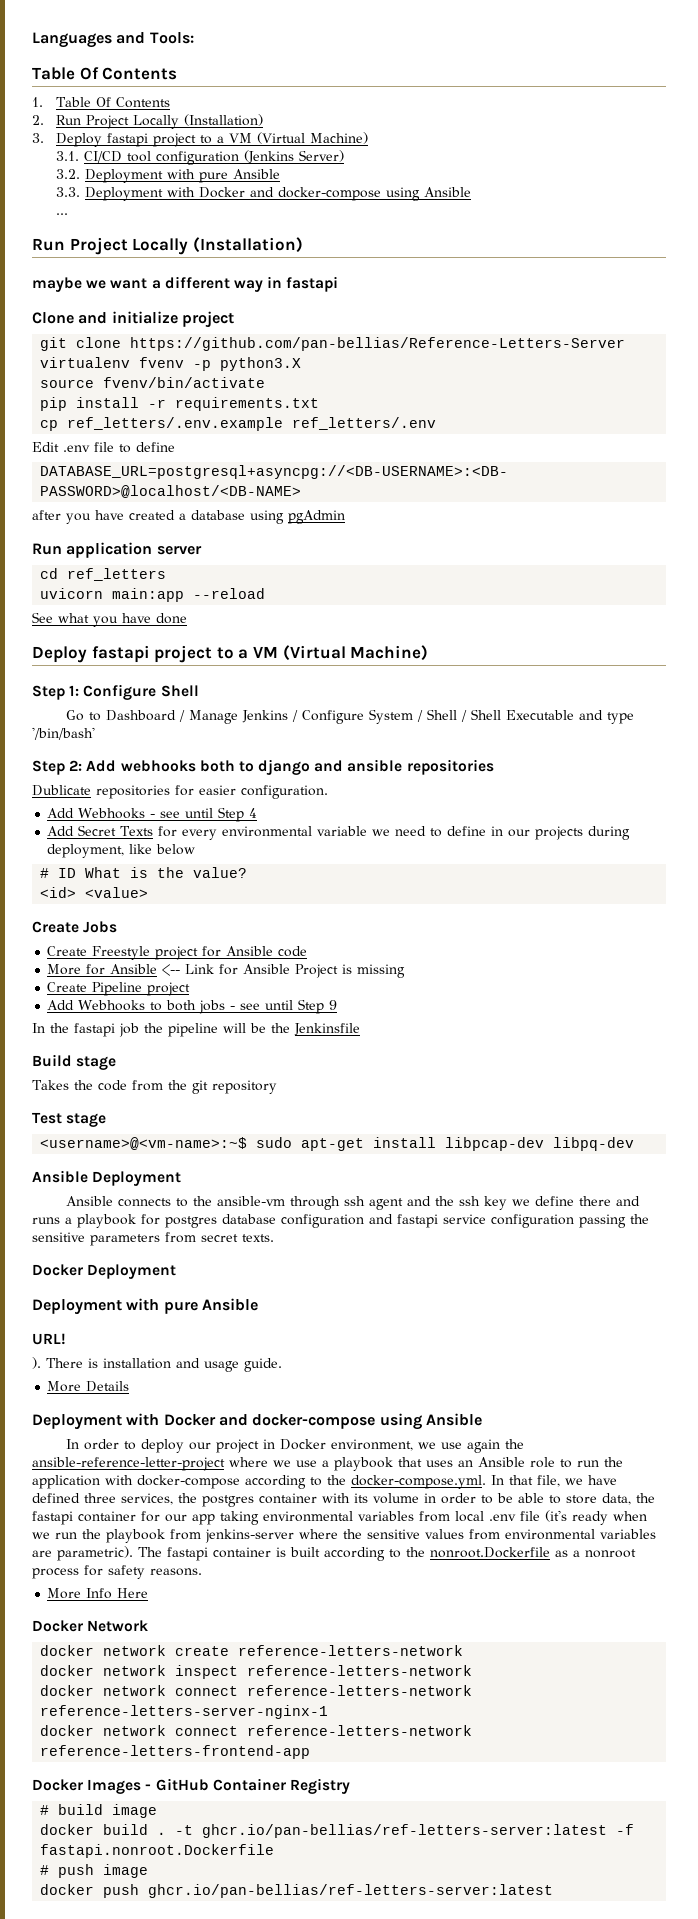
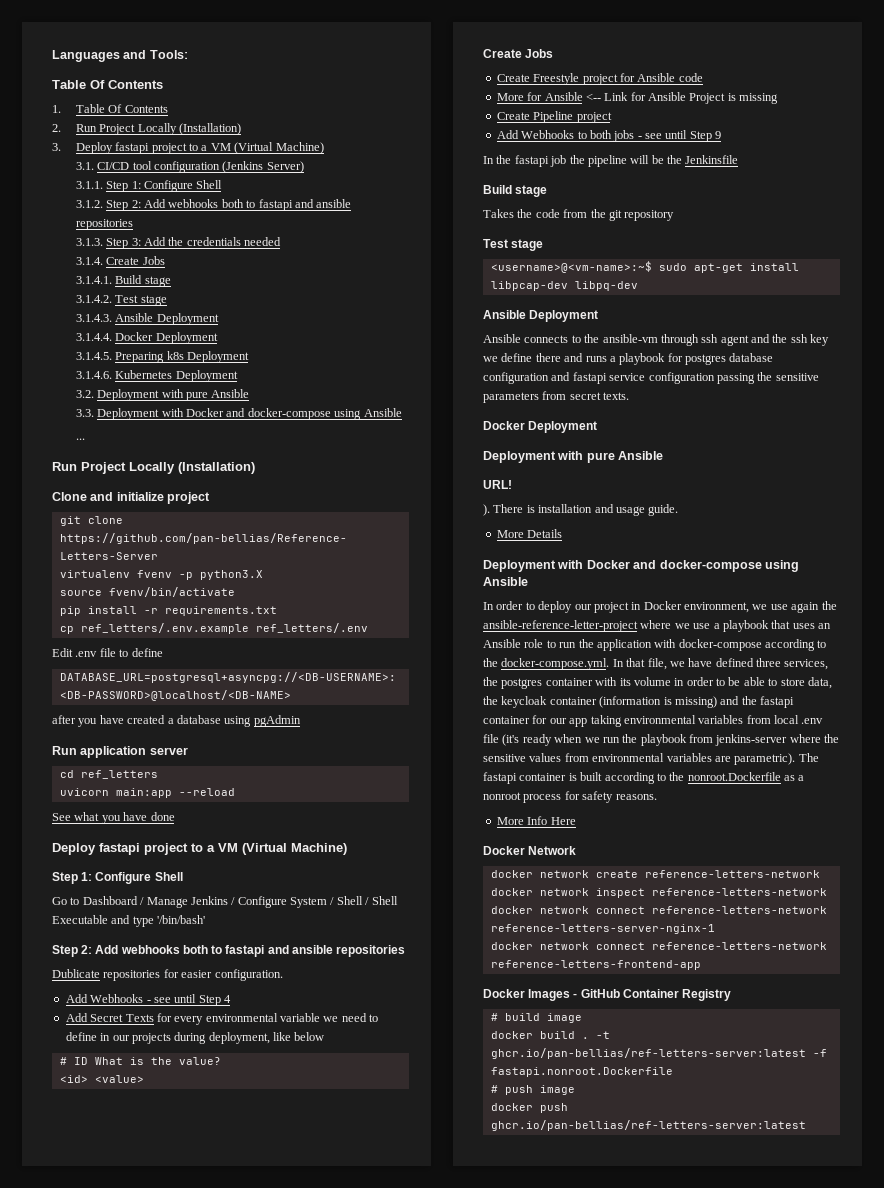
+ 3.1.1. Step 1: Configure Shell
+ 3.1.2. Step 2: Add webhooks both to fastapi and ansible repositories
+ 3.1.3. Step 3: Add the credentials needed
+ 3.1.4. Create Jobs
+ 3.1.4.1. Build stage
+ 3.1.4.2. Test stage
+ 3.1.4.3. Ansible Deployment
+ 3.1.4.4. Docker Deployment
+ 3.1.4.5. Preparing k8s Deployment
+ 3.1.4.6. Kubernetes Deployment
- maybe we want a different way in fastapi
  Go to Dashboard / Manage Jenkins / Configure System / Shell / Shell Executable and type '/bin/bash'
- Step 2: Add webhooks both to django and ansible repositories
+ Step 2: Add webhooks both to fastapi and ansible repositories
- In order to deploy our project in Docker environment, we use again the ansible-reference-letter-project where we use a playbook that uses an Ansible role to run the application with docker-compose according to the docker-compose.yml. In that file, we have defined three services, the postgres container with its volume in order to be able to store data, the fastapi container for our app taking environmental variables from local .env file (it's ready when we run the playbook from jenkins-server where the sensitive values from environmental variables are parametric).
+ In order to deploy our project in Docker environment, we use again the ansible-reference-letter-project where we use a playbook that uses an Ansible role to run the application with docker-compose according to the docker-compose.yml. In that file, we have defined three services, the postgres container with its volume in order to be able to store data, the keycloak container (information is missing) and the fastapi container for our app taking environmental variables from local .env file (it's ready when we run the playbook from jenkins-server where the sensitive values from environmental variables are parametric).

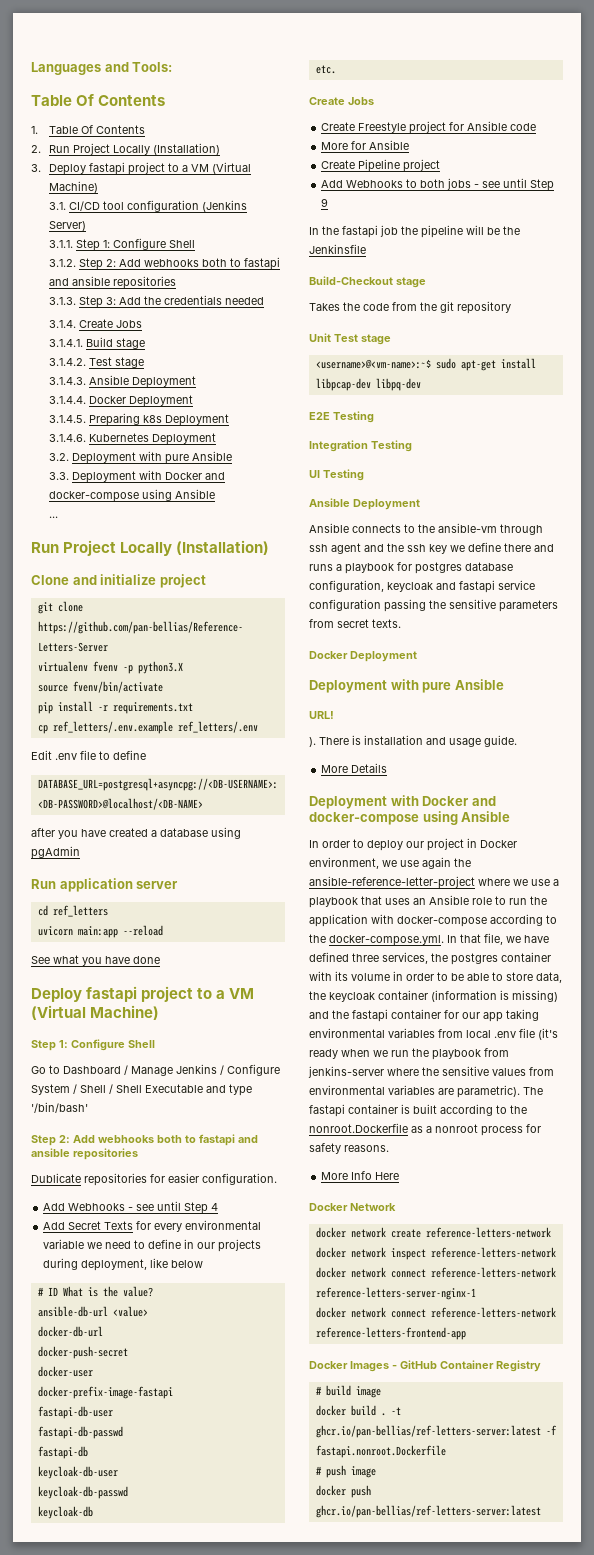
- <id> <value>
+ ansible-db-url <value>
+ docker-db-url
+ docker-push-secret
+ docker-user
+ docker-prefix-image-fastapi
+ fastapi-db-user
+ fastapi-db-passwd
+ fastapi-db
+ keycloak-db-user
+ keycloak-db-passwd
+ keycloak-db
+ etc.
- More for Ansible <-- Link for Ansible Project is missing
+ More for Ansible
  In the fastapi job the pipeline will be the Jenkinsfile
- Build stage
+ Build-Checkout stage
  Takes the code from the git repository
- Test stage
+ Unit Test stage
+ E2E Testing
+ Integration Testing
+ UI Testing
- Ansible connects to the ansible-vm through ssh agent and the ssh key we define there and runs a playbook for postgres database configuration and fastapi service configuration passing the sensitive parameters from secret texts.
+ Ansible connects to the ansible-vm through ssh agent and the ssh key we define there and runs a playbook for postgres database configuration, keycloak and fastapi service configuration passing the sensitive parameters from secret texts.

